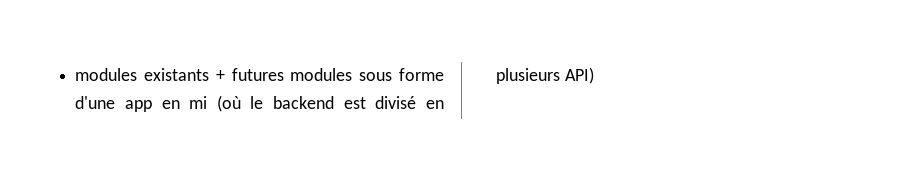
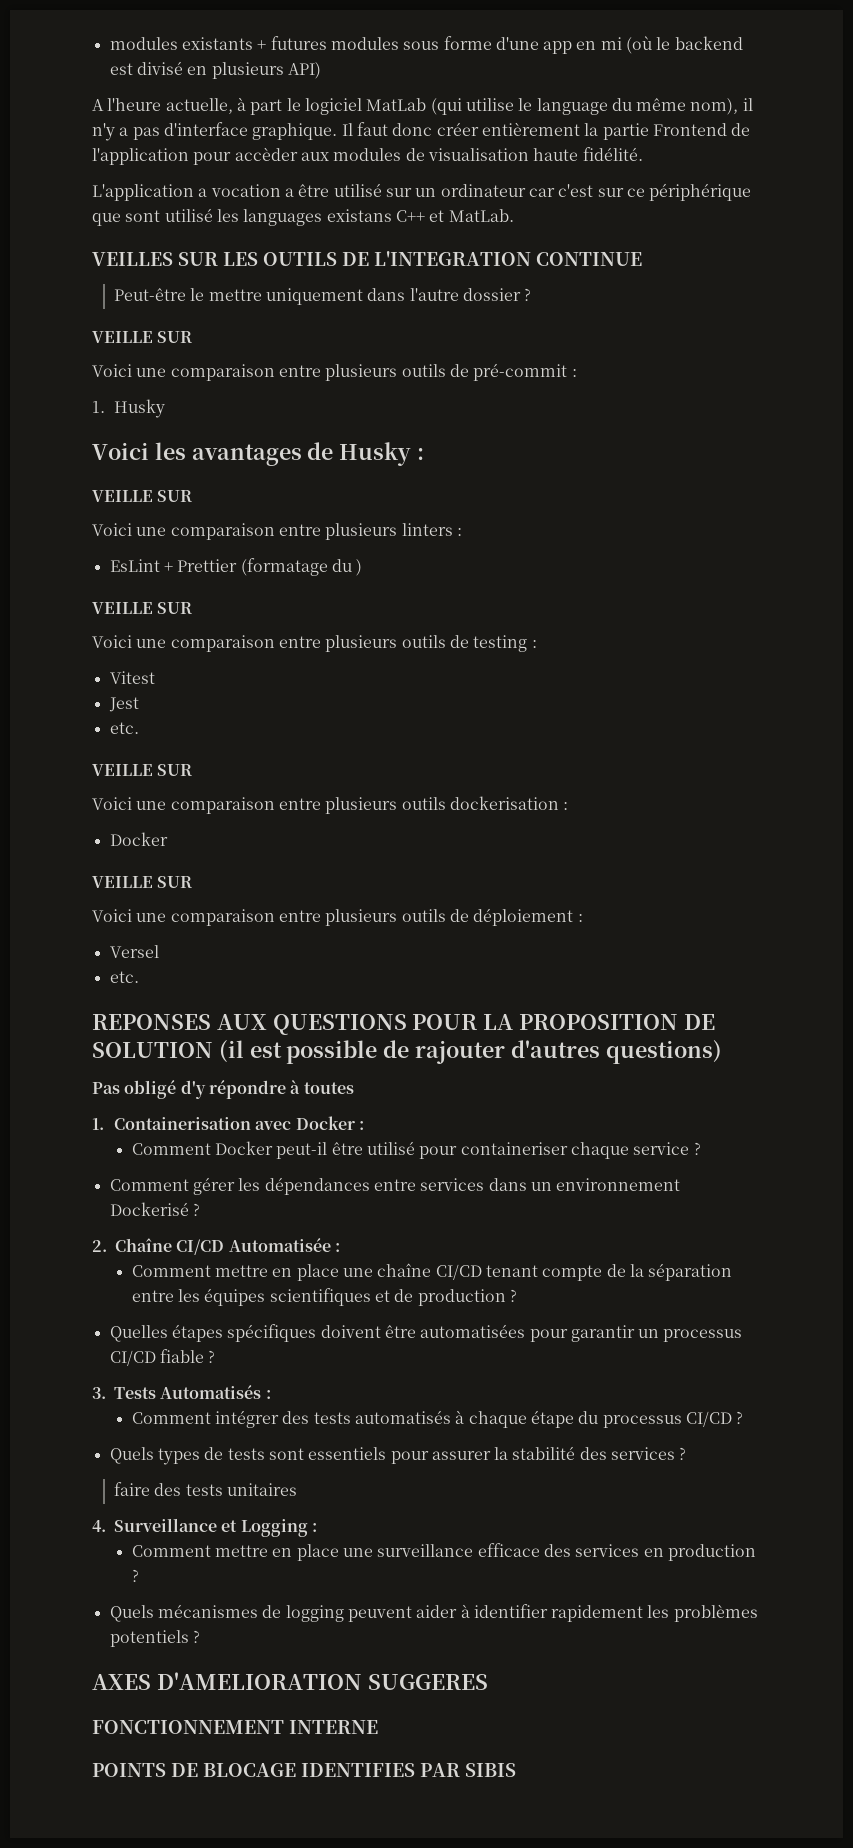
+ A l'heure actuelle, à part le logiciel MatLab (qui utilise le language du même nom), il n'y a pas d'interface graphique. Il faut donc créer entièrement la partie Frontend de l'application pour accèder aux modules de visualisation haute fidélité.
+ L'application a vocation a être utilisé sur un ordinateur car c'est sur ce périphérique que sont utilisé les languages existans C++ et MatLab.
+ VEILLES SUR LES OUTILS DE L'INTEGRATION CONTINUE
+ Peut-être le mettre uniquement dans l'autre dossier ?
+ VEILLE SUR
+ Voici une comparaison entre plusieurs outils de pré-commit :
+ 1. Husky
+ Voici les avantages de Husky :
+ VEILLE SUR
+ Voici une comparaison entre plusieurs linters :
+ EsLint + Prettier (formatage du )
+ VEILLE SUR
+ Voici une comparaison entre plusieurs outils de testing :
+ Vitest
+ Jest
+ etc.
+ VEILLE SUR
+ Voici une comparaison entre plusieurs outils dockerisation :
+ Docker
+ VEILLE SUR
+ Voici une comparaison entre plusieurs outils de déploiement :
+ Versel
+ etc.
+ REPONSES AUX QUESTIONS POUR LA PROPOSITION DE SOLUTION (il est possible de rajouter d'autres questions)
+ Pas obligé d'y répondre à toutes
+ 1. Containerisation avec Docker :
+ Comment Docker peut-il être utilisé pour containeriser chaque service ?
+ Comment gérer les dépendances entre services dans un environnement Dockerisé ?
+ 2. Chaîne CI/CD Automatisée :
+ Comment mettre en place une chaîne CI/CD tenant compte de la séparation entre les équipes scientifiques et de production ?
+ Quelles étapes spécifiques doivent être automatisées pour garantir un processus CI/CD fiable ?
+ 3. Tests Automatisés :
+ Comment intégrer des tests automatisés à chaque étape du processus CI/CD ?
+ Quels types de tests sont essentiels pour assurer la stabilité des services ?
+ faire des tests unitaires
+ 4. Surveillance et Logging :
+ Comment mettre en place une surveillance efficace des services en production ?
+ Quels mécanismes de logging peuvent aider à identifier rapidement les problèmes potentiels ?
+ AXES D'AMELIORATION SUGGERES
+ FONCTIONNEMENT INTERNE
+ POINTS DE BLOCAGE IDENTIFIES PAR SIBIS

